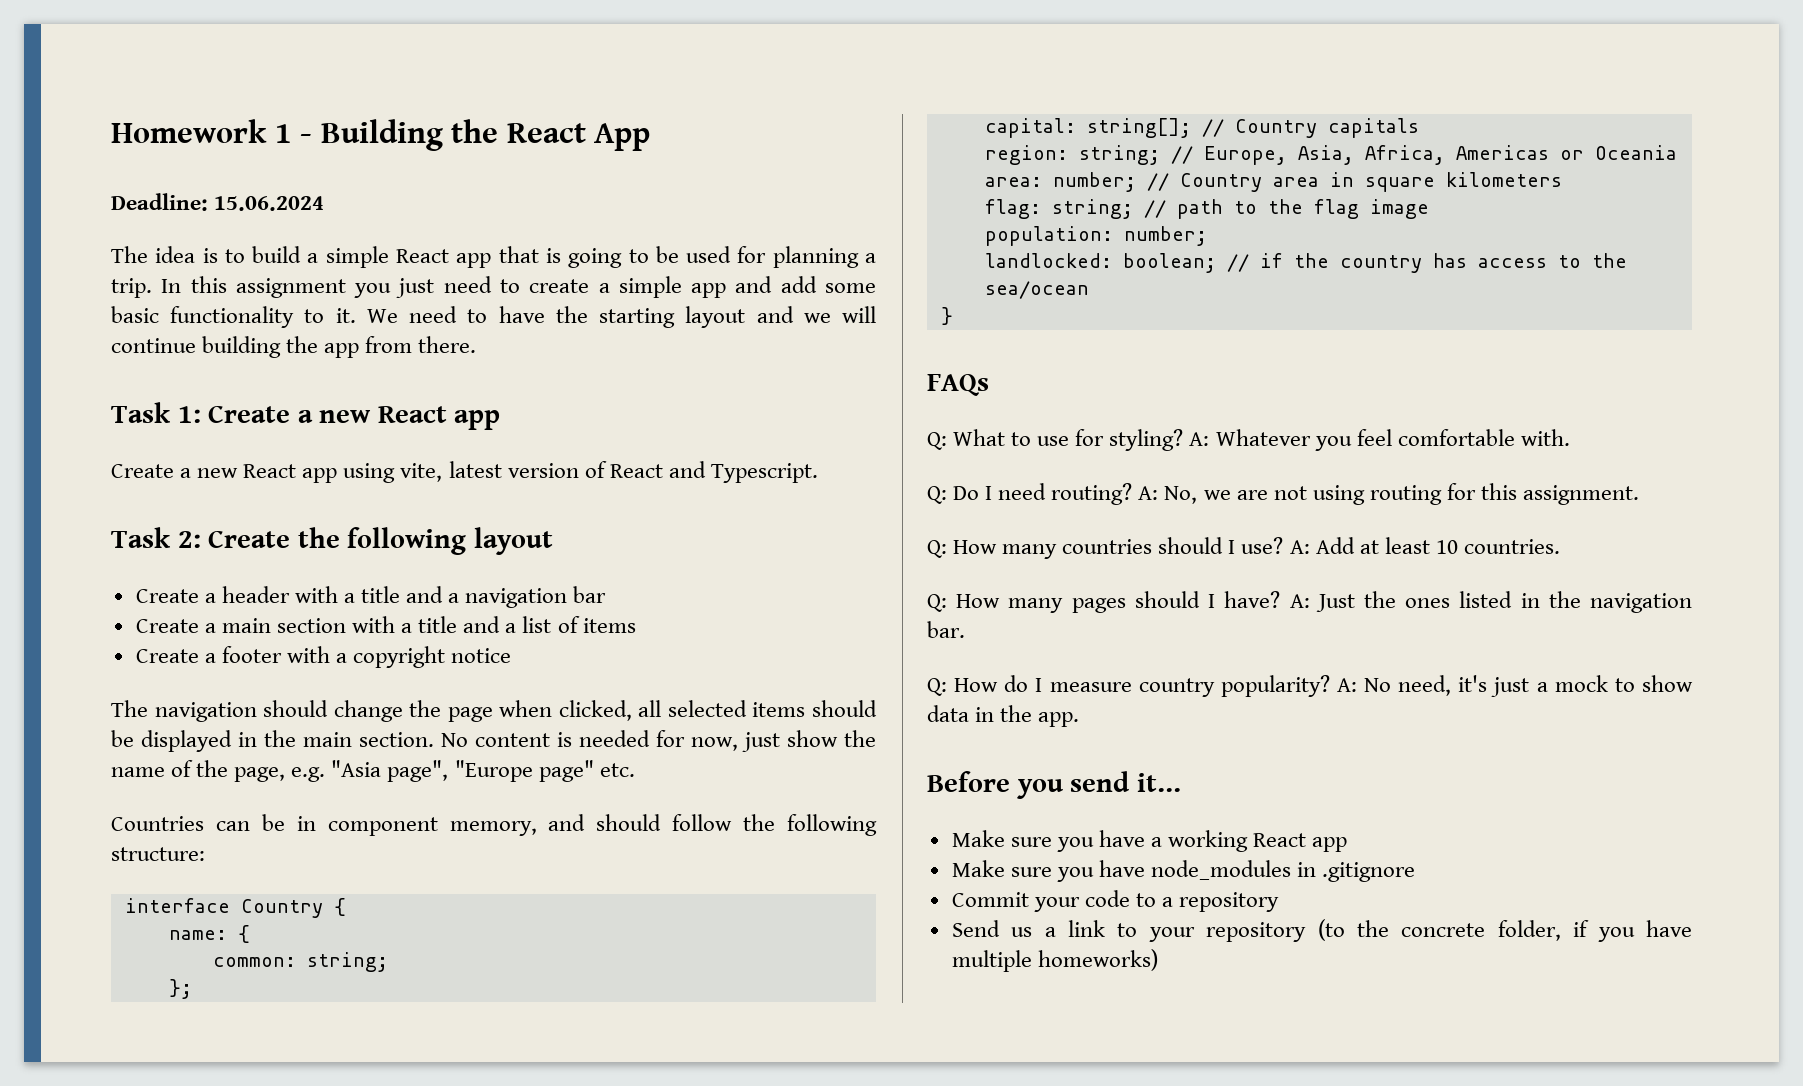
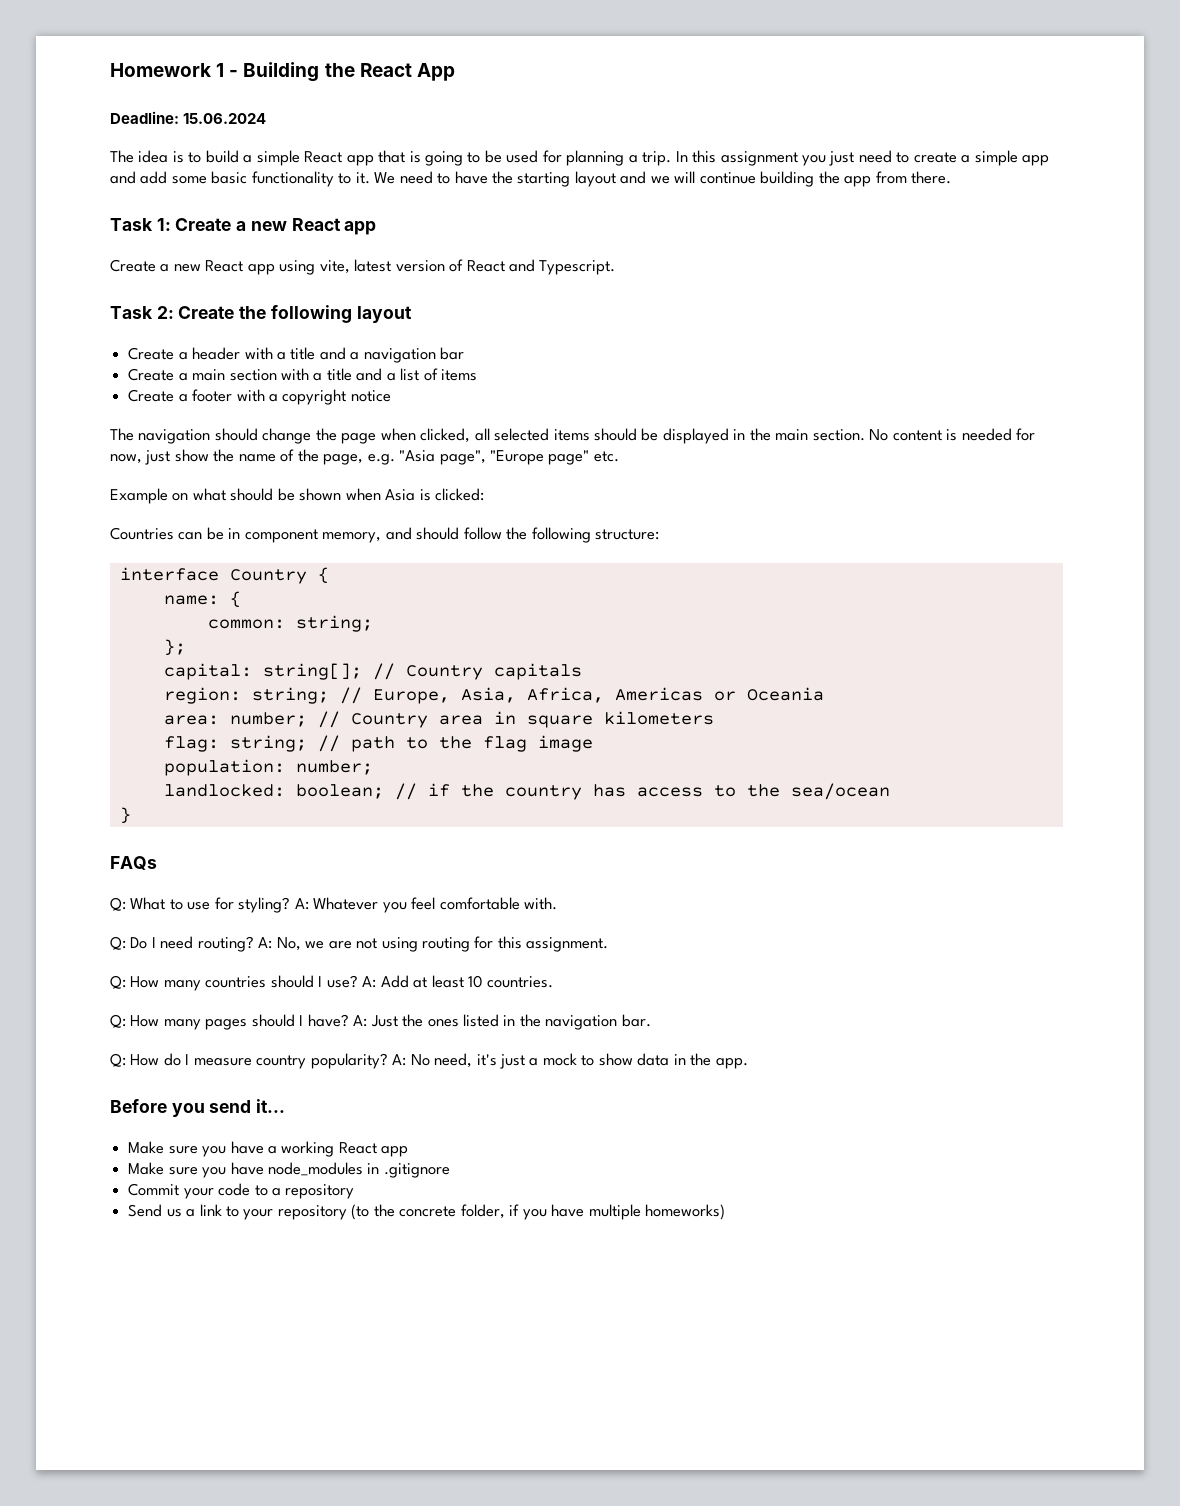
+ Example on what should be shown when Asia is clicked:

